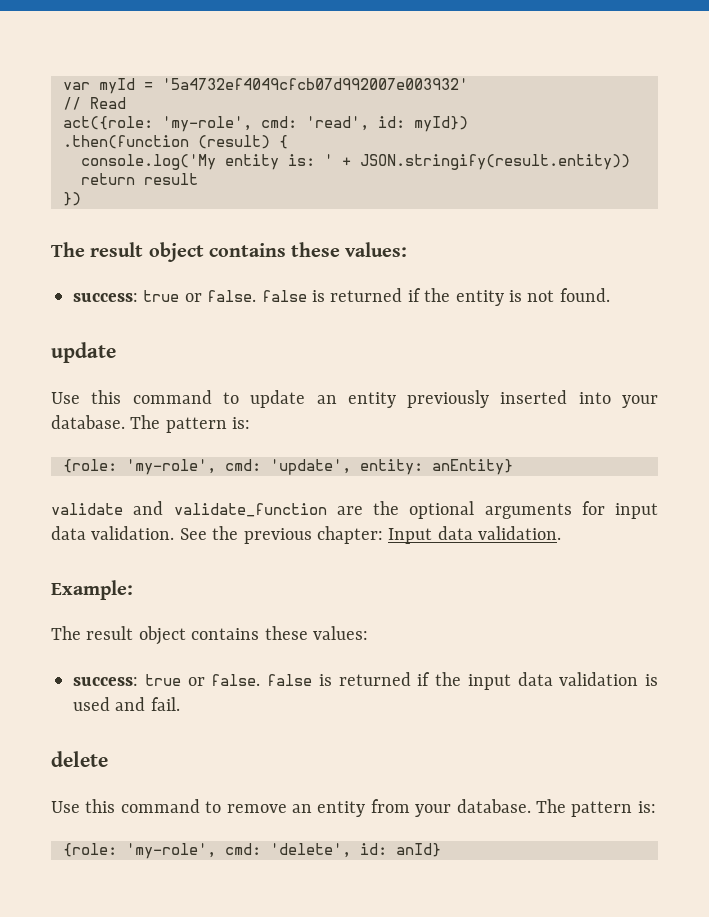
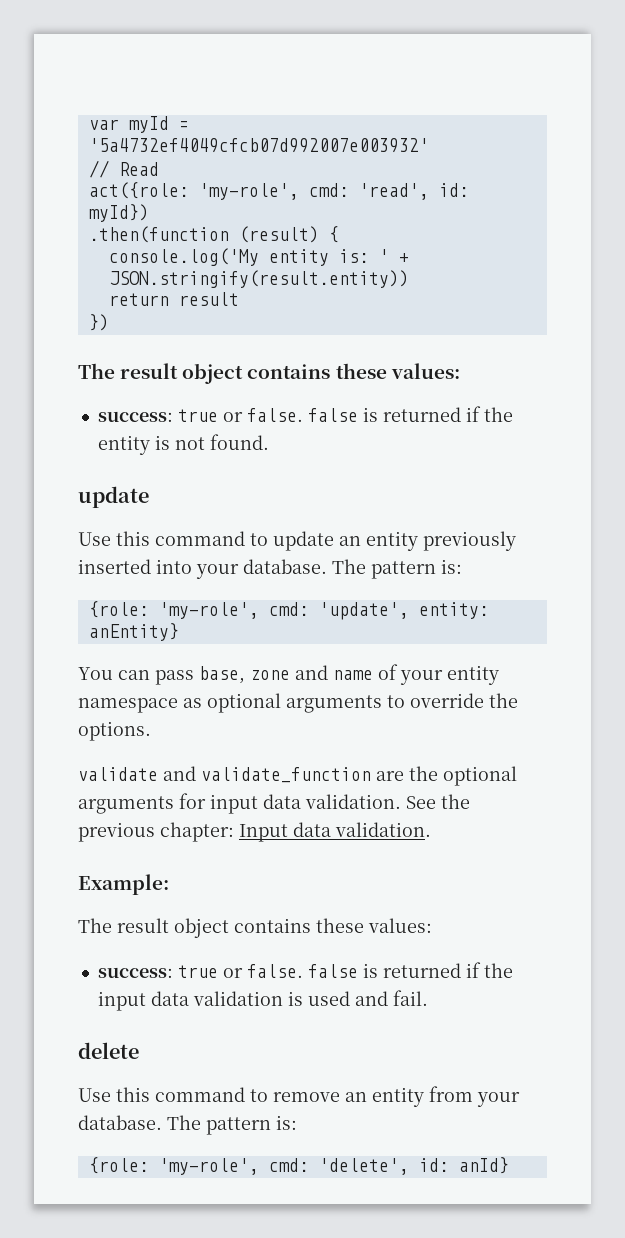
+ You can pass base, zone and name of your entity namespace as optional arguments to override the options.

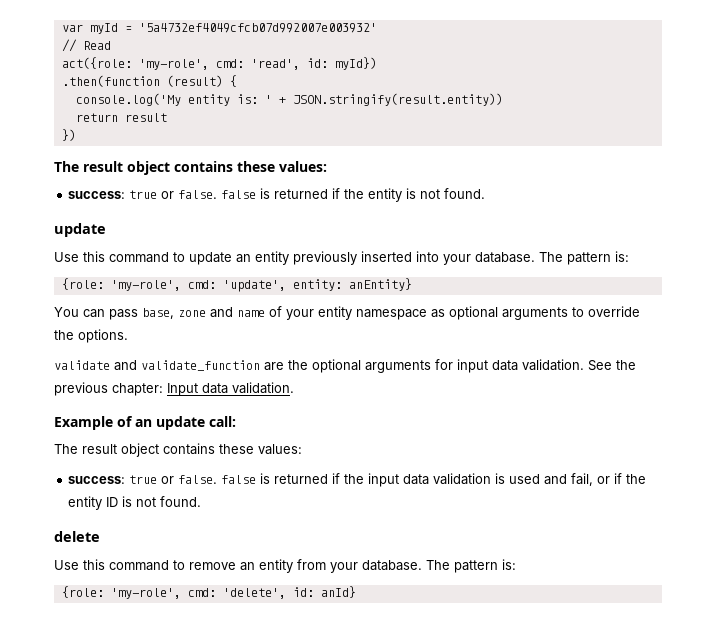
- Example:
+ Example of an update call:
- success: true or false. false is returned if the input data validation is used and fail.
+ success: true or false. false is returned if the input data validation is used and fail, or if the entity ID is not found.

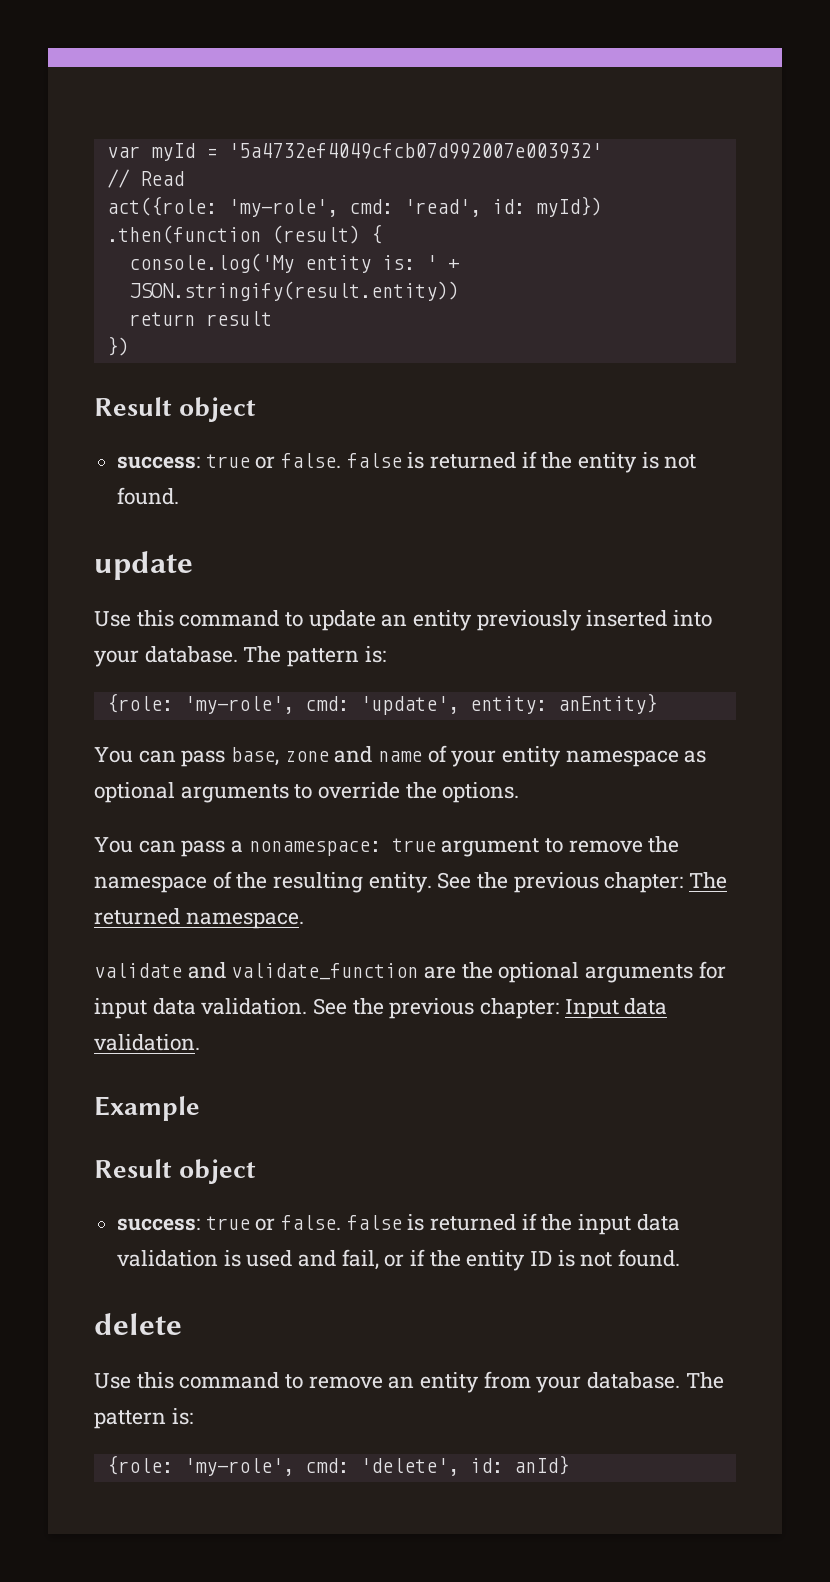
  })
- The result object contains these values:
+ Result object
+ You can pass a nonamespace: true argument to remove the namespace of the resulting entity. See the previous chapter: The returned namespace.
- Example of an update call:
- The result object contains these values:
+ Example
+ Result object

